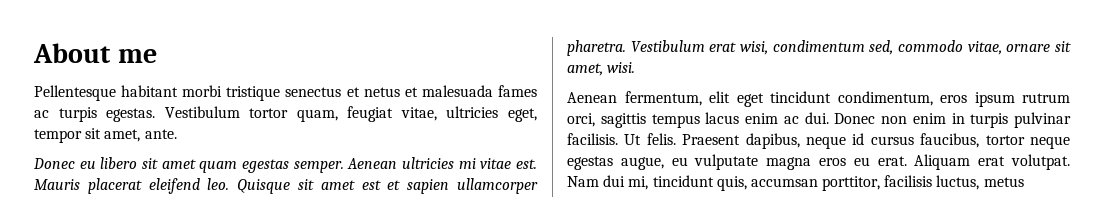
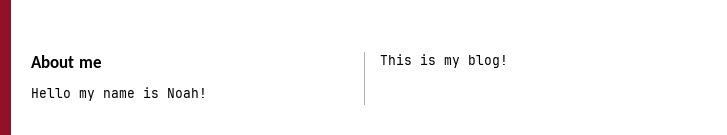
- Pellentesque habitant morbi tristique senectus et netus et malesuada fames ac turpis egestas. Vestibulum tortor quam, feugiat vitae, ultricies eget, tempor sit amet, ante.
- Donec eu libero sit amet quam egestas semper. Aenean ultricies mi vitae est. Mauris placerat eleifend leo. Quisque sit amet est et sapien ullamcorper pharetra. Vestibulum erat wisi, condimentum sed, commodo vitae, ornare sit amet, wisi.
- Aenean fermentum, elit eget tincidunt condimentum, eros ipsum rutrum orci, sagittis tempus lacus enim ac dui. Donec non enim in turpis pulvinar facilisis. Ut felis. Praesent dapibus, neque id cursus faucibus, tortor neque egestas augue, eu vulputate magna eros eu erat. Aliquam erat volutpat. Nam dui mi, tincidunt quis, accumsan porttitor, facilisis luctus, metus
+ Hello my name is Noah!
+ This is my blog!

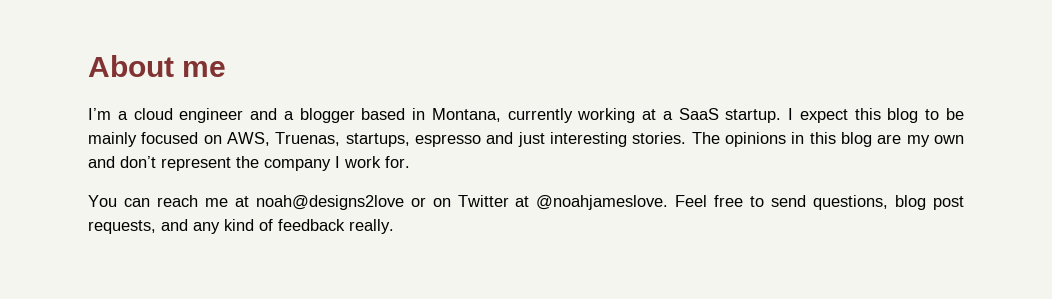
- Hello my name is Noah!
- This is my blog!
+ I’m a cloud engineer and a blogger based in Montana, currently working at a SaaS startup. I expect this blog to be mainly focused on AWS, Truenas, startups, espresso and just interesting stories. The opinions in this blog are my own and don’t represent the company I work for.
+ You can reach me at noah@designs2love or on Twitter at @noahjameslove. Feel free to send questions, blog post requests, and any kind of feedback really.

